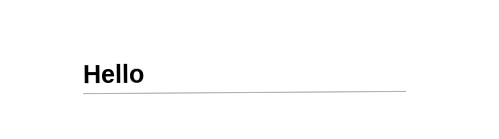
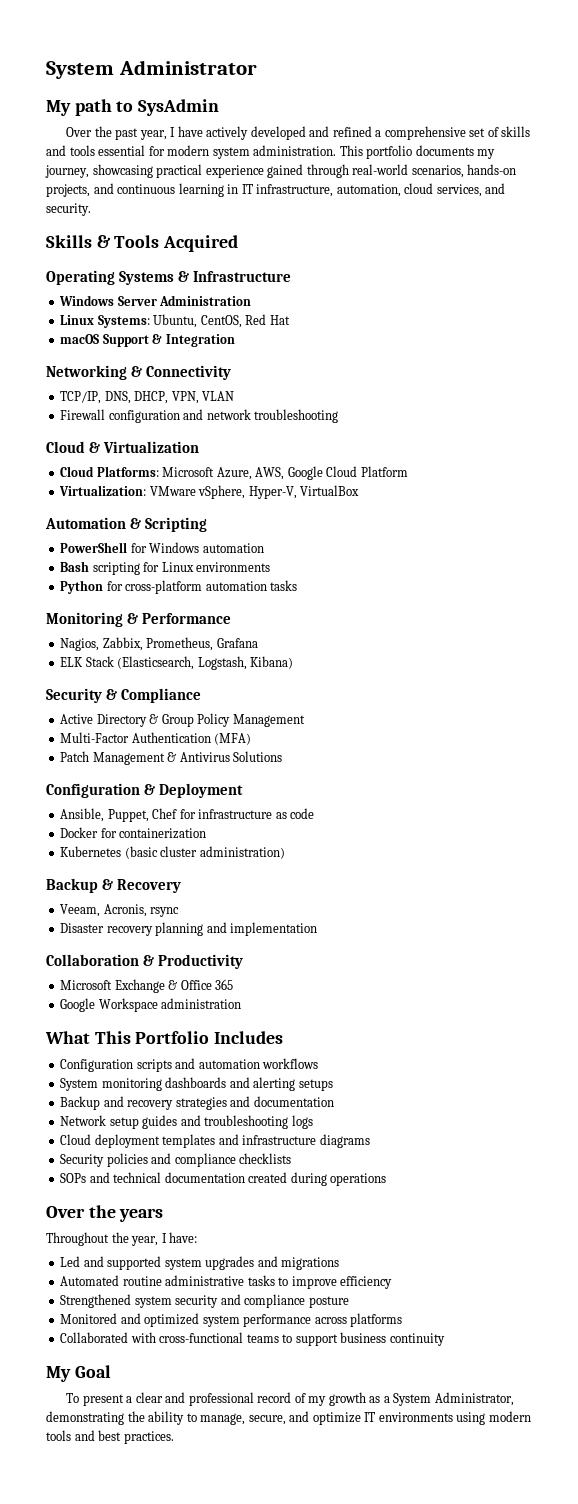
- Hello
+ System Administrator
+ My path to SysAdmin
+ Over the past year, I have actively developed and refined a comprehensive set of skills and tools essential for modern system administration. This portfolio documents my journey, showcasing practical experience gained through real-world scenarios, hands-on projects, and continuous learning in IT infrastructure, automation, cloud services, and security.
+ Skills & Tools Acquired
+ Operating Systems & Infrastructure
+ Windows Server Administration
+ Linux Systems: Ubuntu, CentOS, Red Hat
+ macOS Support & Integration
+ Networking & Connectivity
+ TCP/IP, DNS, DHCP, VPN, VLAN
+ Firewall configuration and network troubleshooting
+ Cloud & Virtualization
+ Cloud Platforms: Microsoft Azure, AWS, Google Cloud Platform
+ Virtualization: VMware vSphere, Hyper-V, VirtualBox
+ Automation & Scripting
+ PowerShell for Windows automation
+ Bash scripting for Linux environments
+ Python for cross-platform automation tasks
+ Monitoring & Performance
+ Nagios, Zabbix, Prometheus, Grafana
+ ELK Stack (Elasticsearch, Logstash, Kibana)
+ Security & Compliance
+ Active Directory & Group Policy Management
+ Multi-Factor Authentication (MFA)
+ Patch Management & Antivirus Solutions
+ Configuration & Deployment
+ Ansible, Puppet, Chef for infrastructure as code
+ Docker for containerization
+ Kubernetes (basic cluster administration)
+ Backup & Recovery
+ Veeam, Acronis, rsync
+ Disaster recovery planning and implementation
+ Collaboration & Productivity
+ Microsoft Exchange & Office 365
+ Google Workspace administration
+ What This Portfolio Includes
+ Configuration scripts and automation workflows
+ System monitoring dashboards and alerting setups
+ Backup and recovery strategies and documentation
+ Network setup guides and troubleshooting logs
+ Cloud deployment templates and infrastructure diagrams
+ Security policies and compliance checklists
+ SOPs and technical documentation created during operations
+ Over the years
+ Throughout the year, I have:
+ Led and supported system upgrades and migrations
+ Automated routine administrative tasks to improve efficiency
+ Strengthened system security and compliance posture
+ Monitored and optimized system performance across platforms
+ Collaborated with cross-functional teams to support business continuity
+ My Goal
+ To present a clear and professional record of my growth as a System Administrator, demonstrating the ability to manage, secure, and optimize IT environments using modern tools and best practices.

